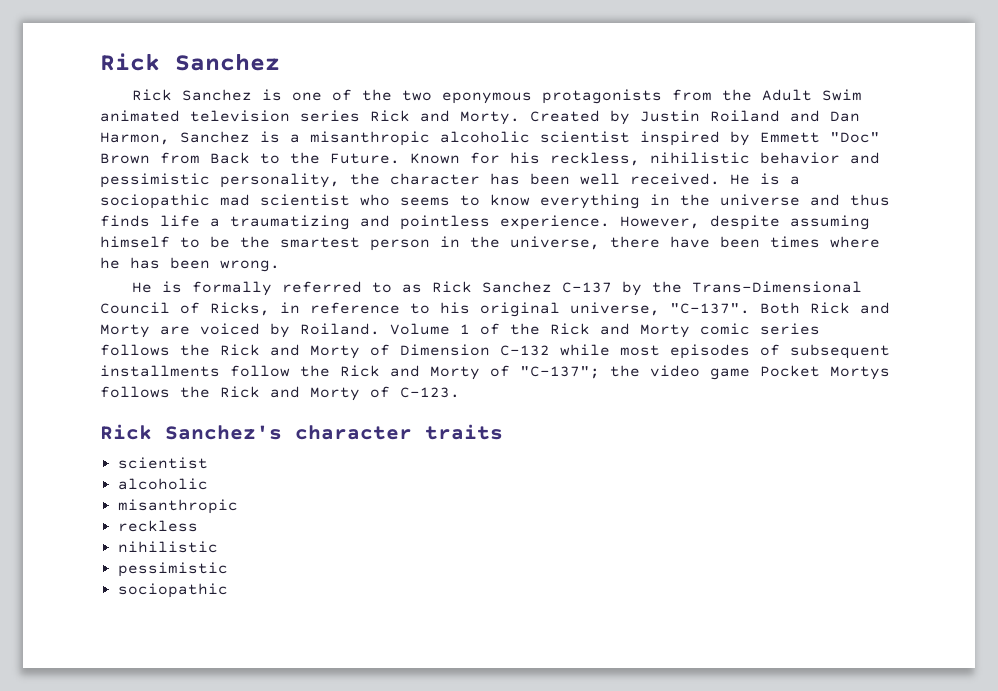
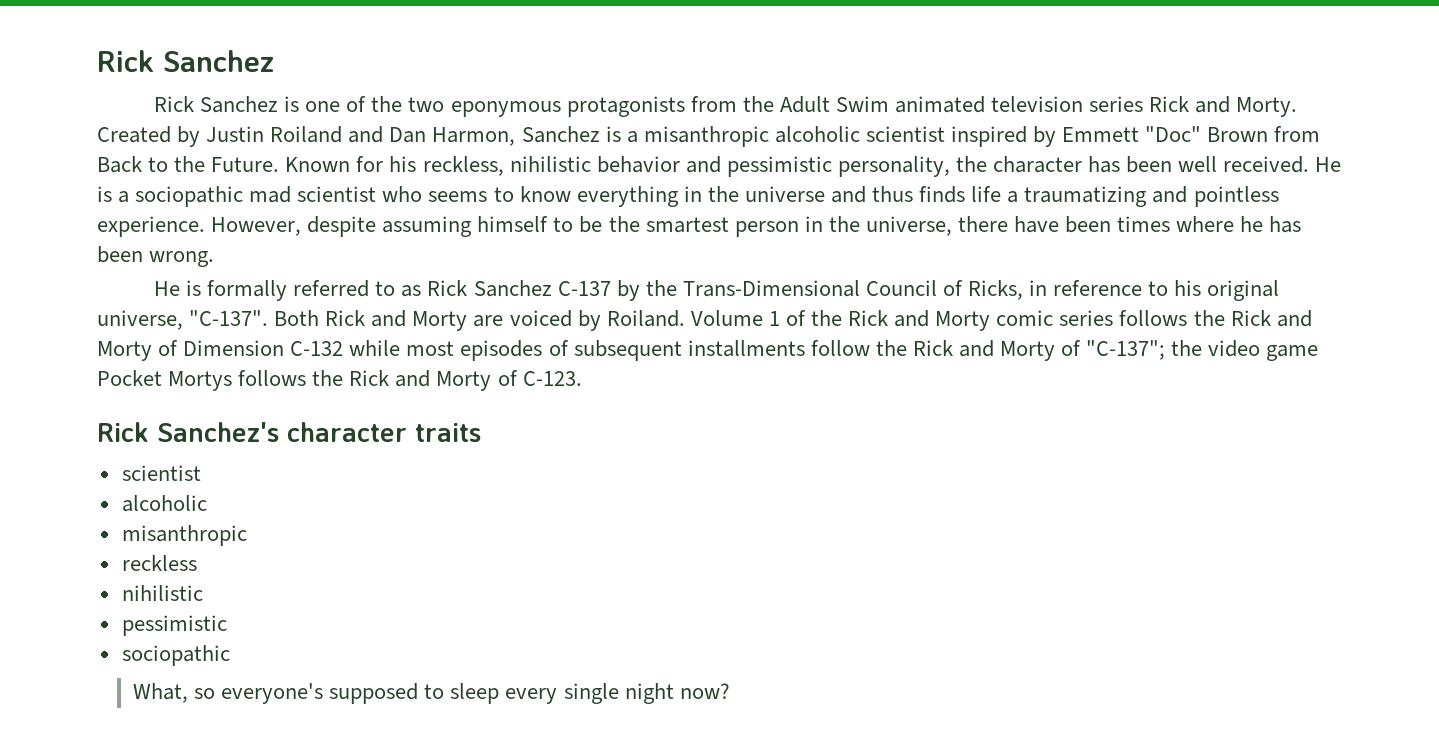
+ What, so everyone's supposed to sleep every single night now?

